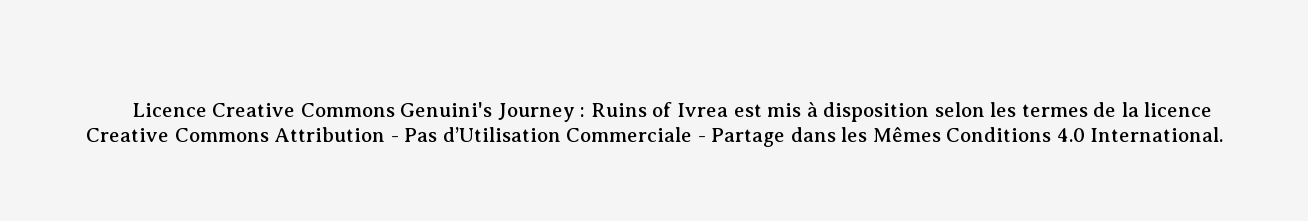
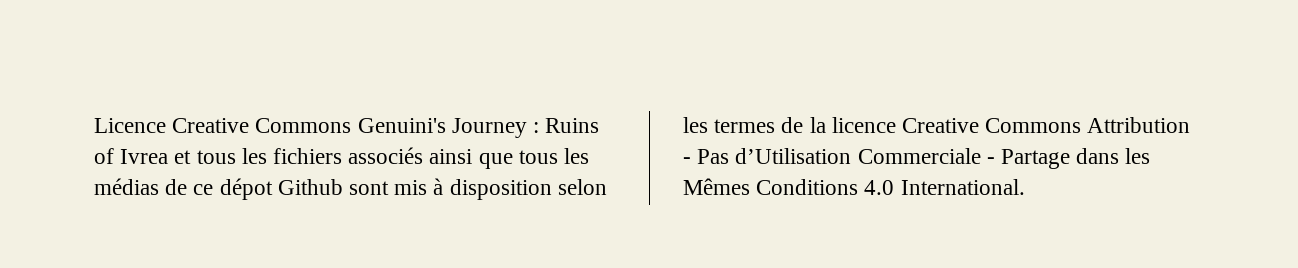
- Licence Creative Commons Genuini's Journey : Ruins of Ivrea est mis à disposition selon les termes de la licence Creative Commons Attribution - Pas d’Utilisation Commerciale - Partage dans les Mêmes Conditions 4.0 International.
+ Licence Creative Commons Genuini's Journey : Ruins of Ivrea et tous les fichiers associés ainsi que tous les médias de ce dépot Github sont mis à disposition selon les termes de la licence Creative Commons Attribution - Pas d’Utilisation Commerciale - Partage dans les Mêmes Conditions 4.0 International.

